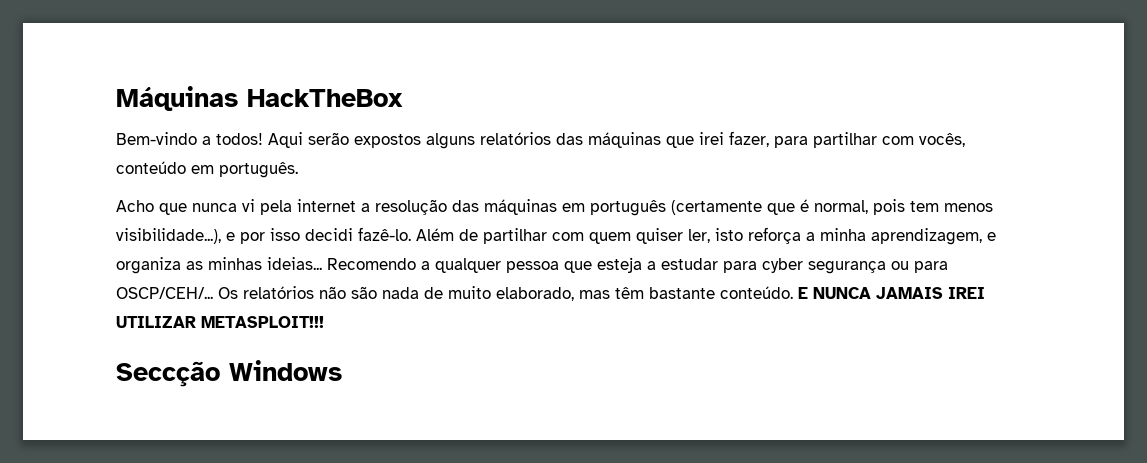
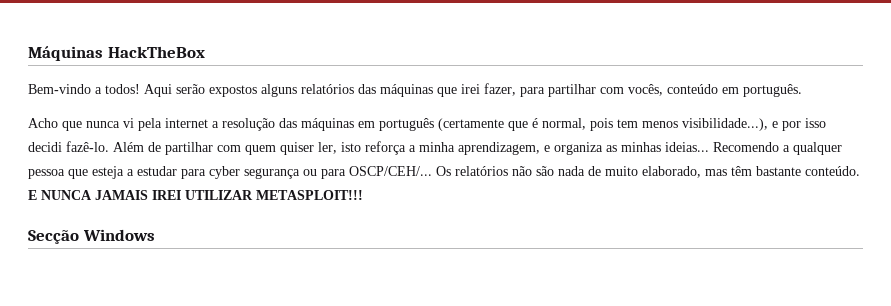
- Seccção Windows
+ Secção Windows

